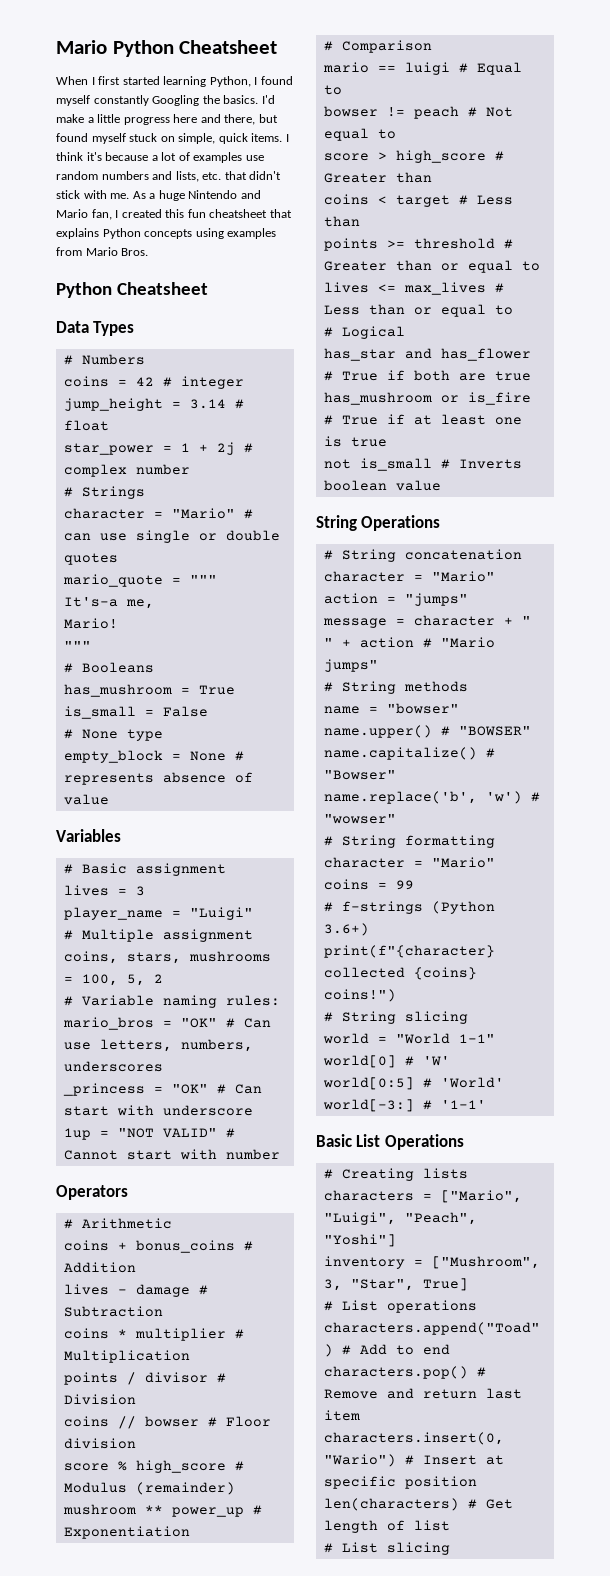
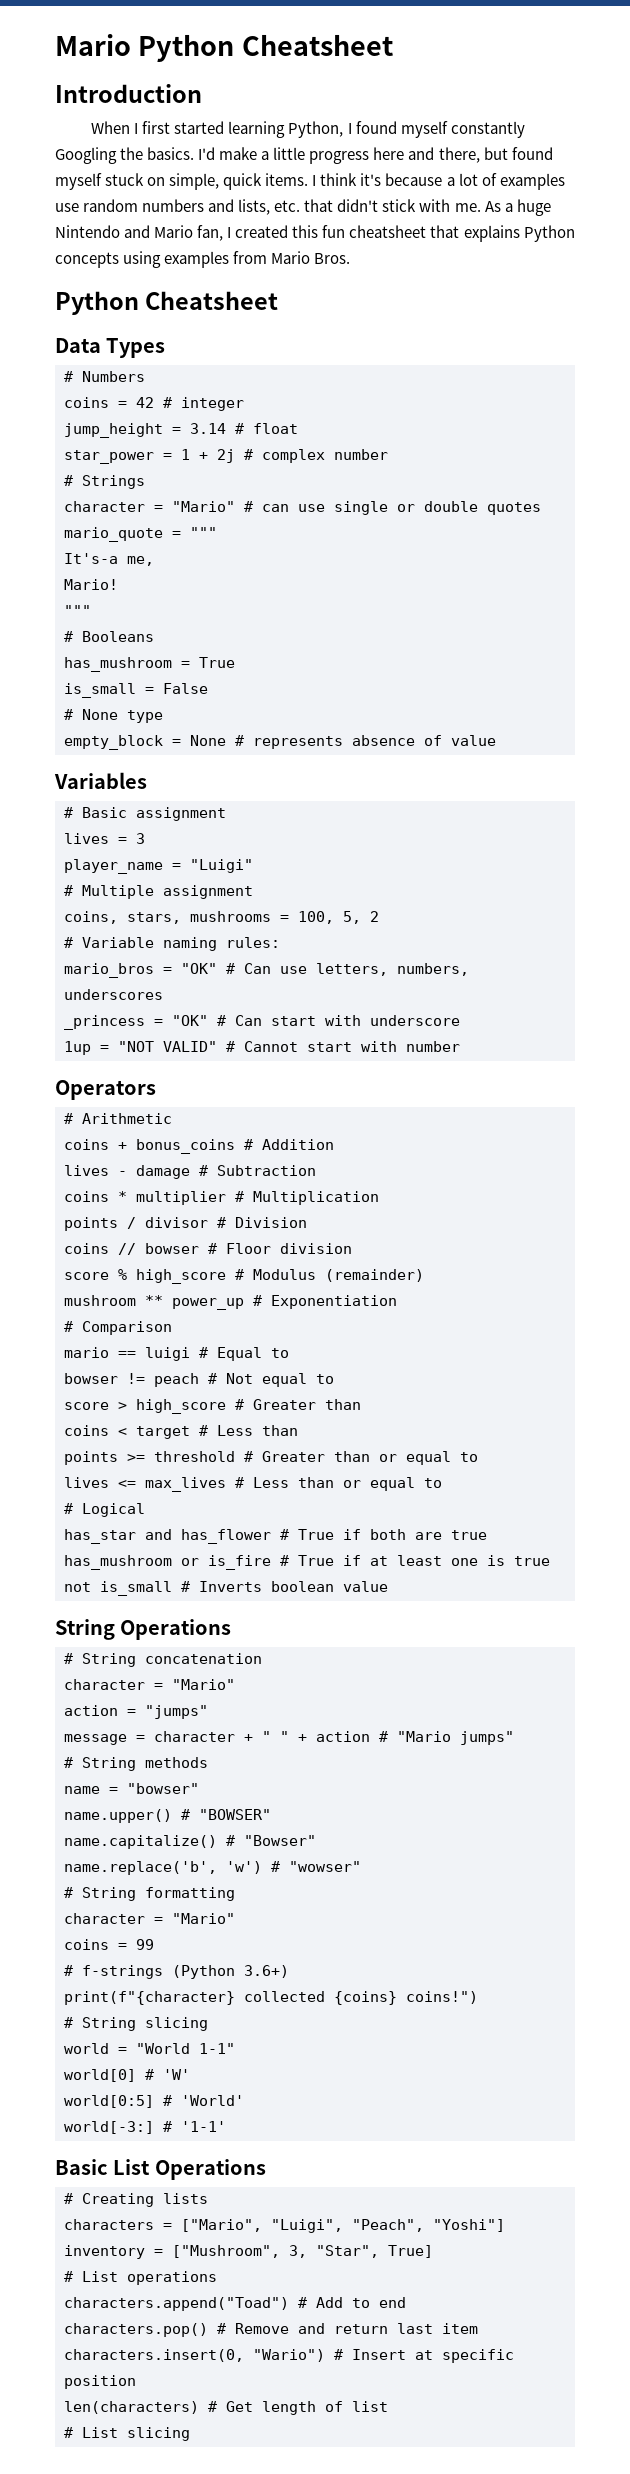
+ Introduction

